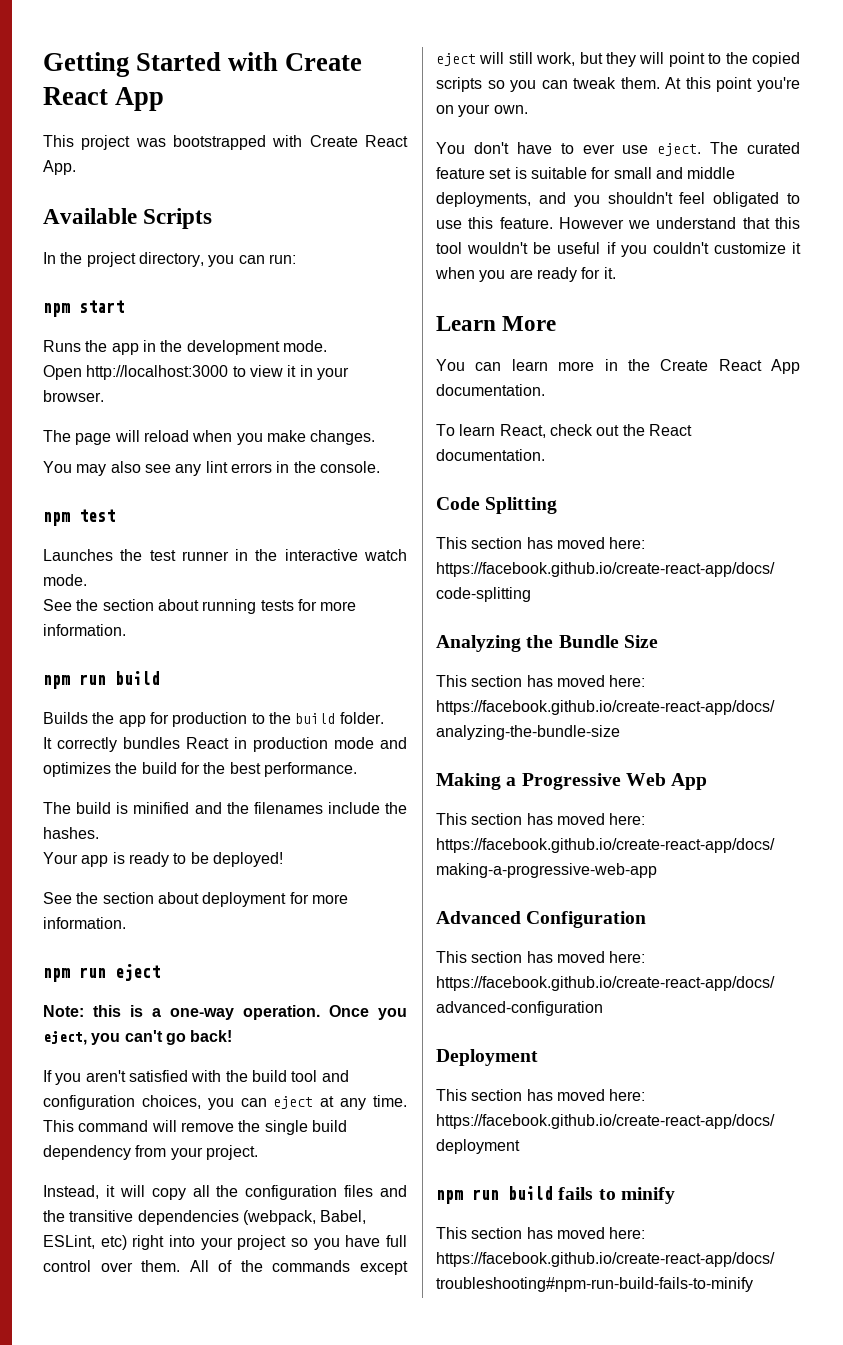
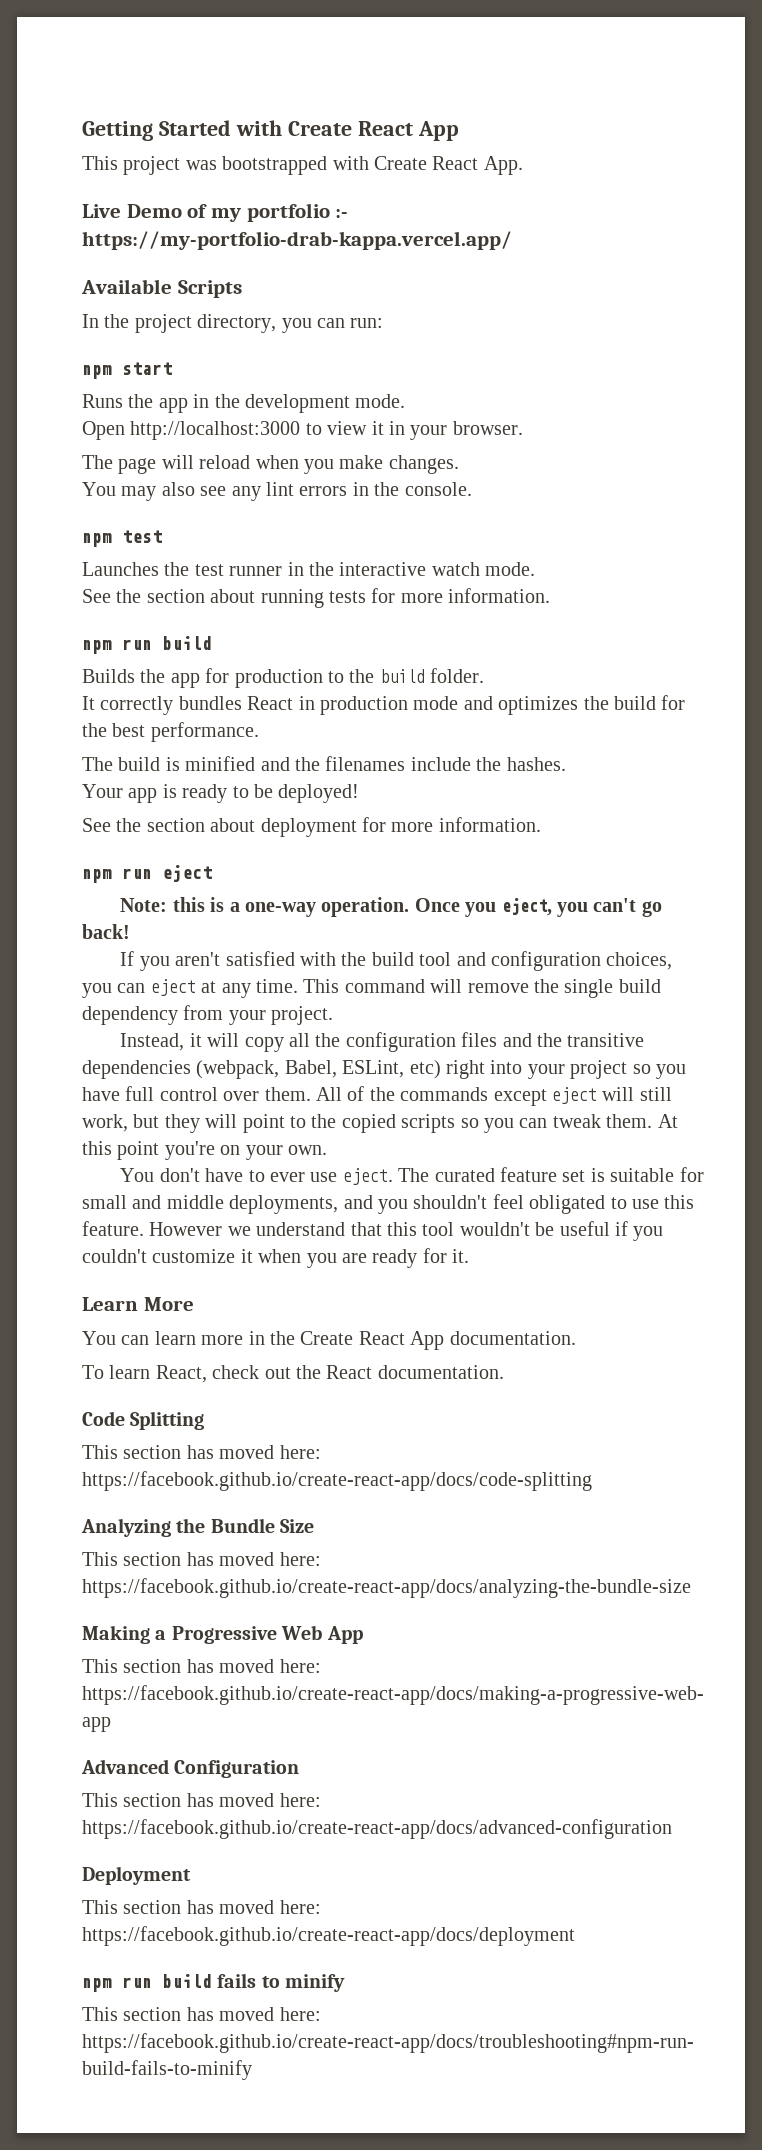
+ Live Demo of my portfolio :- https://my-portfolio-drab-kappa.vercel.app/

